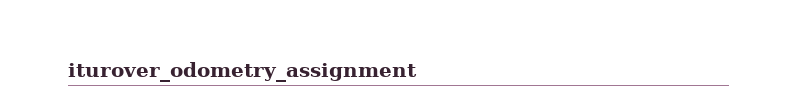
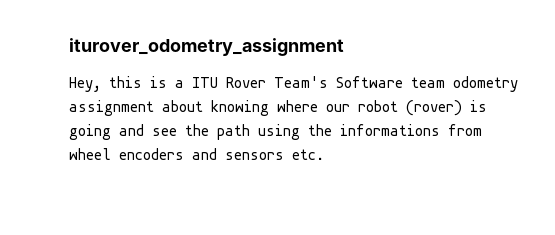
+ Hey, this is a ITU Rover Team's Software team odometry assignment about knowing where our robot (rover) is going and see the path using the informations from wheel encoders and sensors etc.

